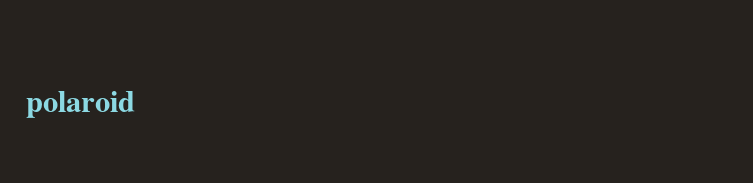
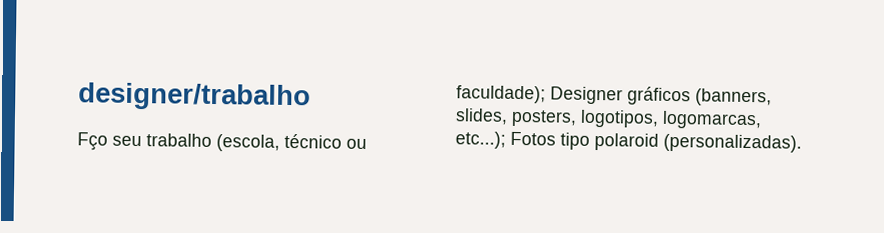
- polaroid
+ designer/trabalho
+ Fço seu trabalho (escola, técnico ou faculdade); Designer gráficos (banners, slides, posters, logotipos, logomarcas, etc...); Fotos tipo polaroid (personalizadas).

